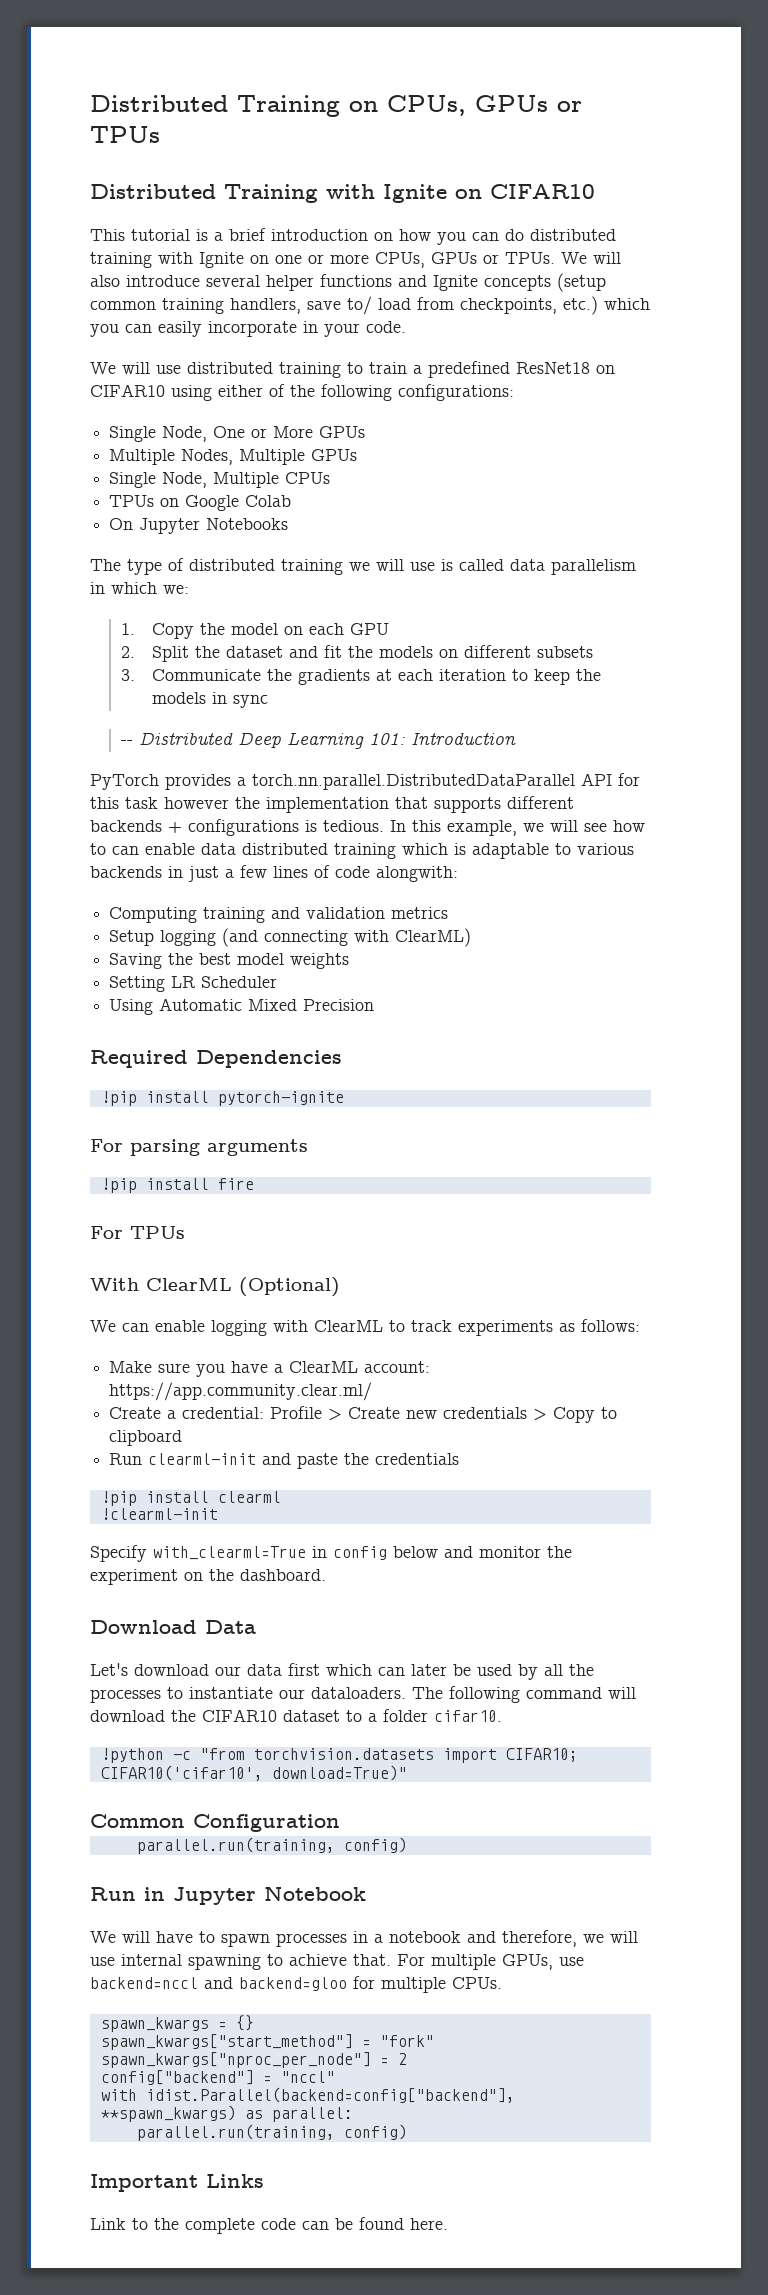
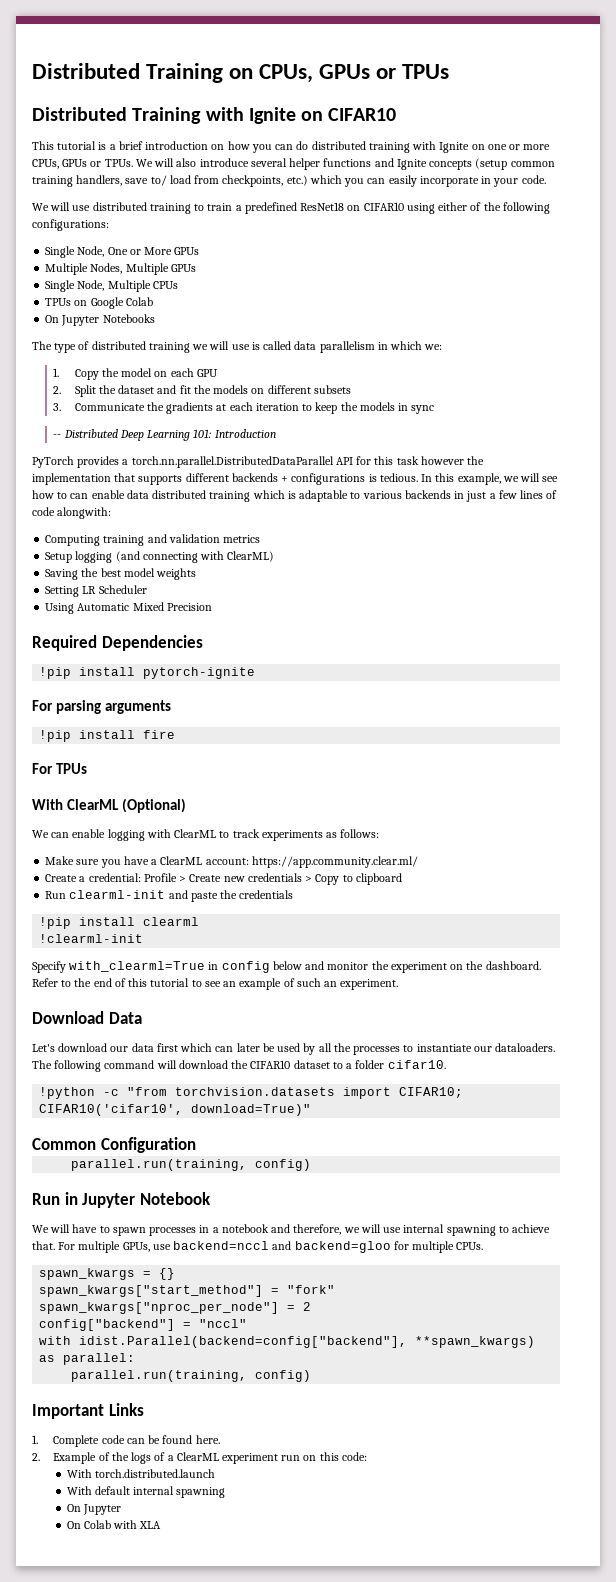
+ Refer to the end of this tutorial to see an example of such an experiment.
- Link to the complete code can be found here.
+ 1. Complete code can be found here.
+ 2. Example of the logs of a ClearML experiment run on this code:
+ With torch.distributed.launch
+ With default internal spawning
+ On Jupyter
+ On Colab with XLA

